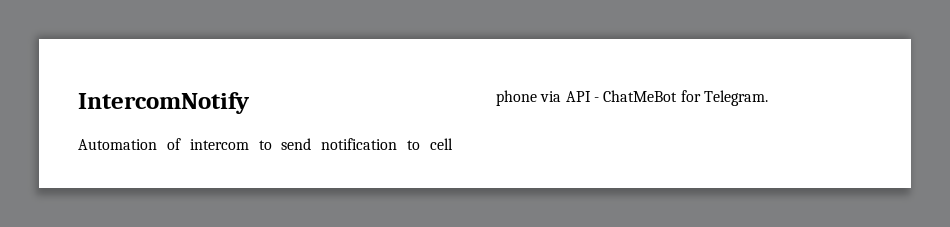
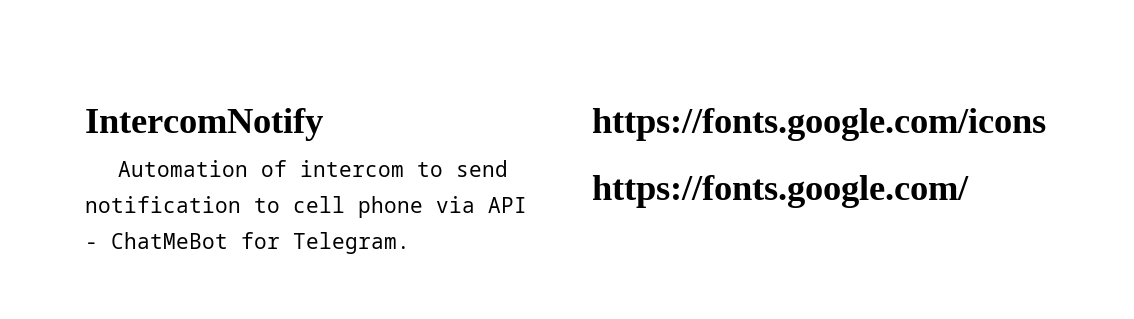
+ https://fonts.google.com/icons
+ https://fonts.google.com/

